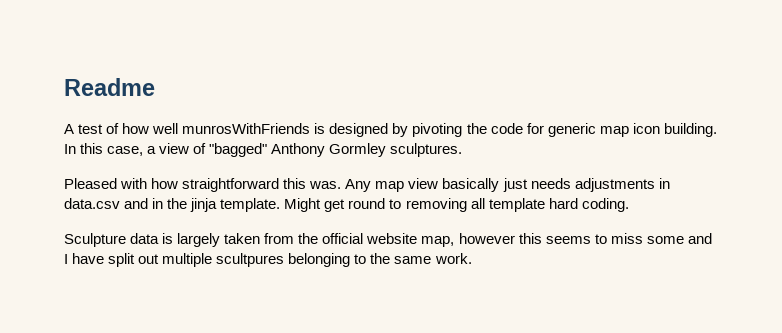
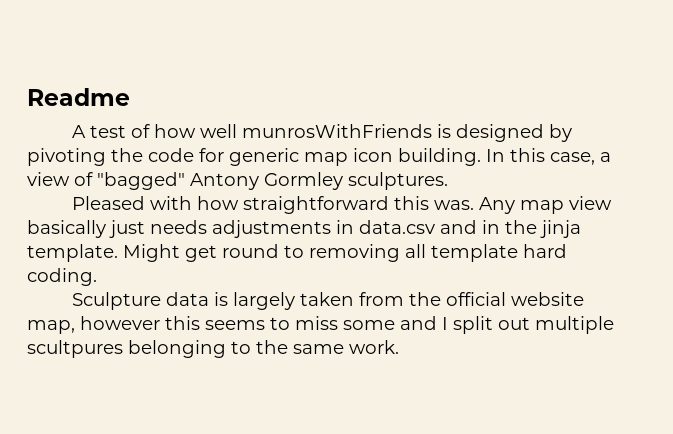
- In this case, a view of "bagged" Anthony Gormley sculptures.
+ In this case, a view of "bagged" Antony Gormley sculptures.
- Sculpture data is largely taken from the official website map, however this seems to miss some and I have split out multiple scultpures belonging to the same work.
+ Sculpture data is largely taken from the official website map, however this seems to miss some and I split out multiple scultpures belonging to the same work.

